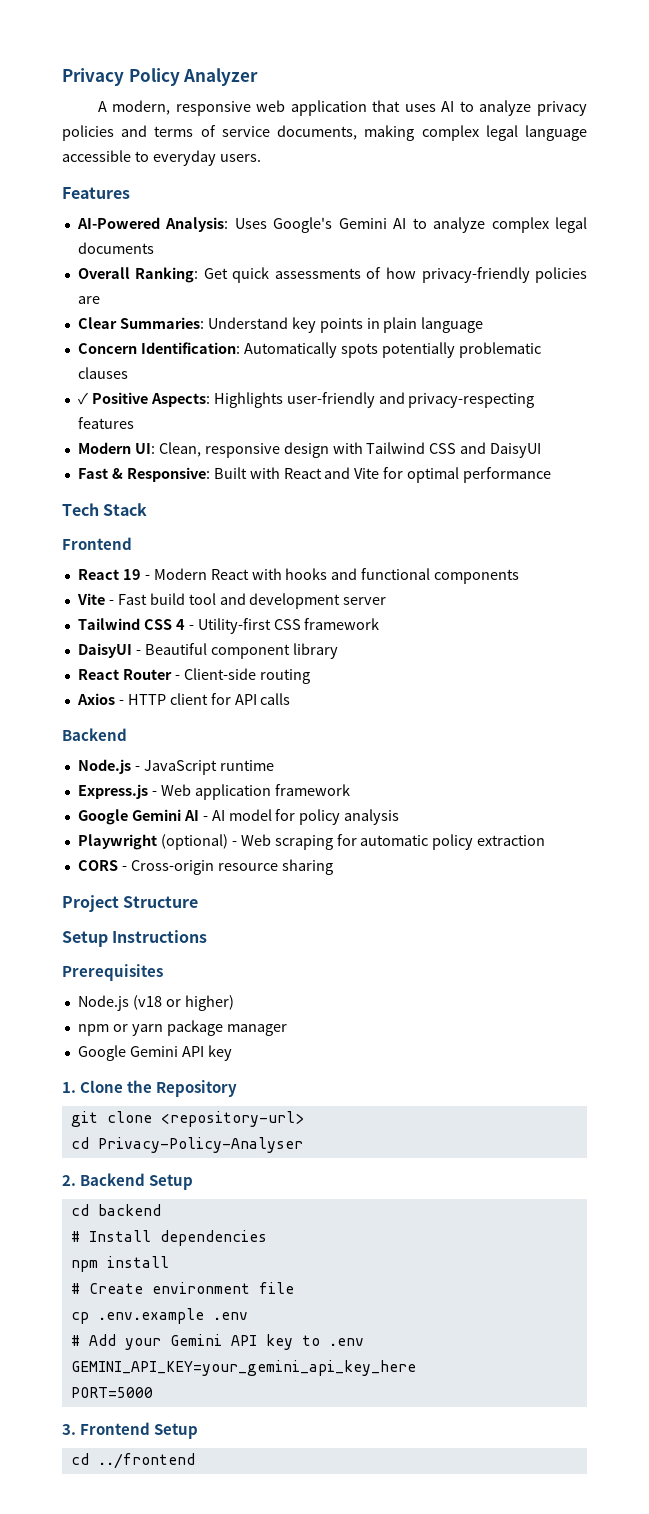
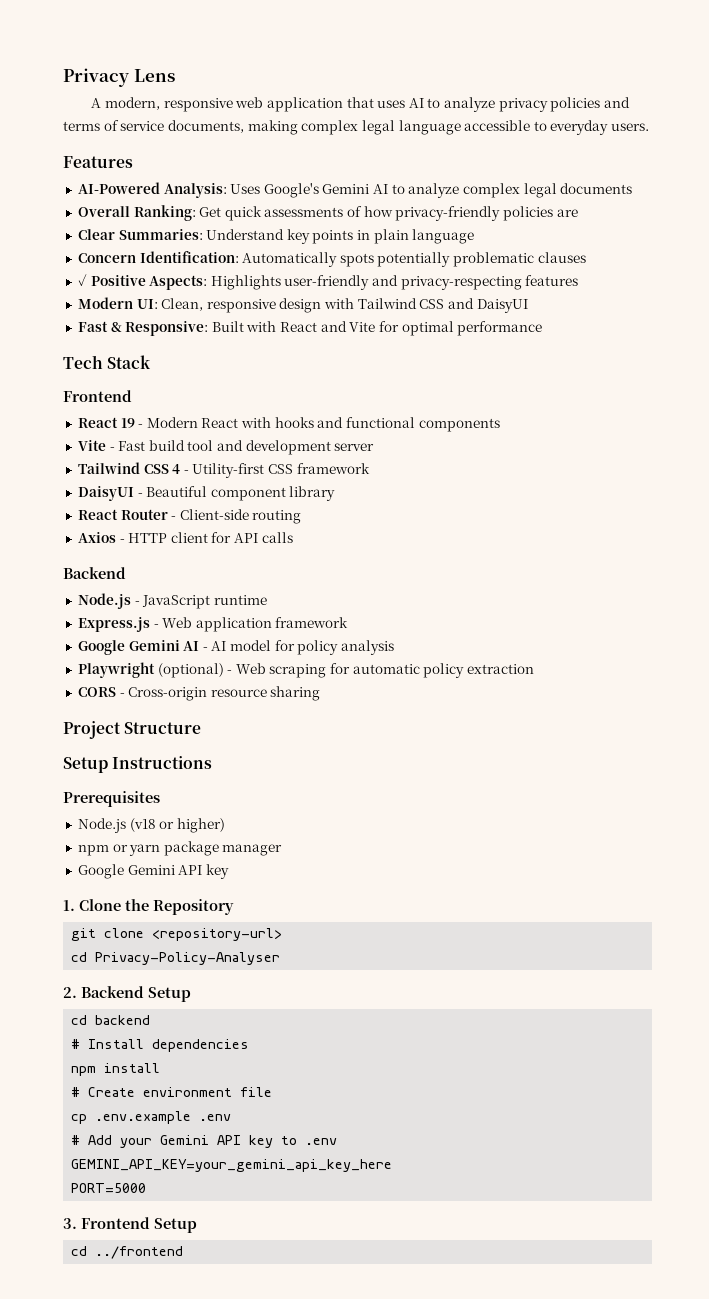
- Privacy Policy Analyzer
+ Privacy Lens

